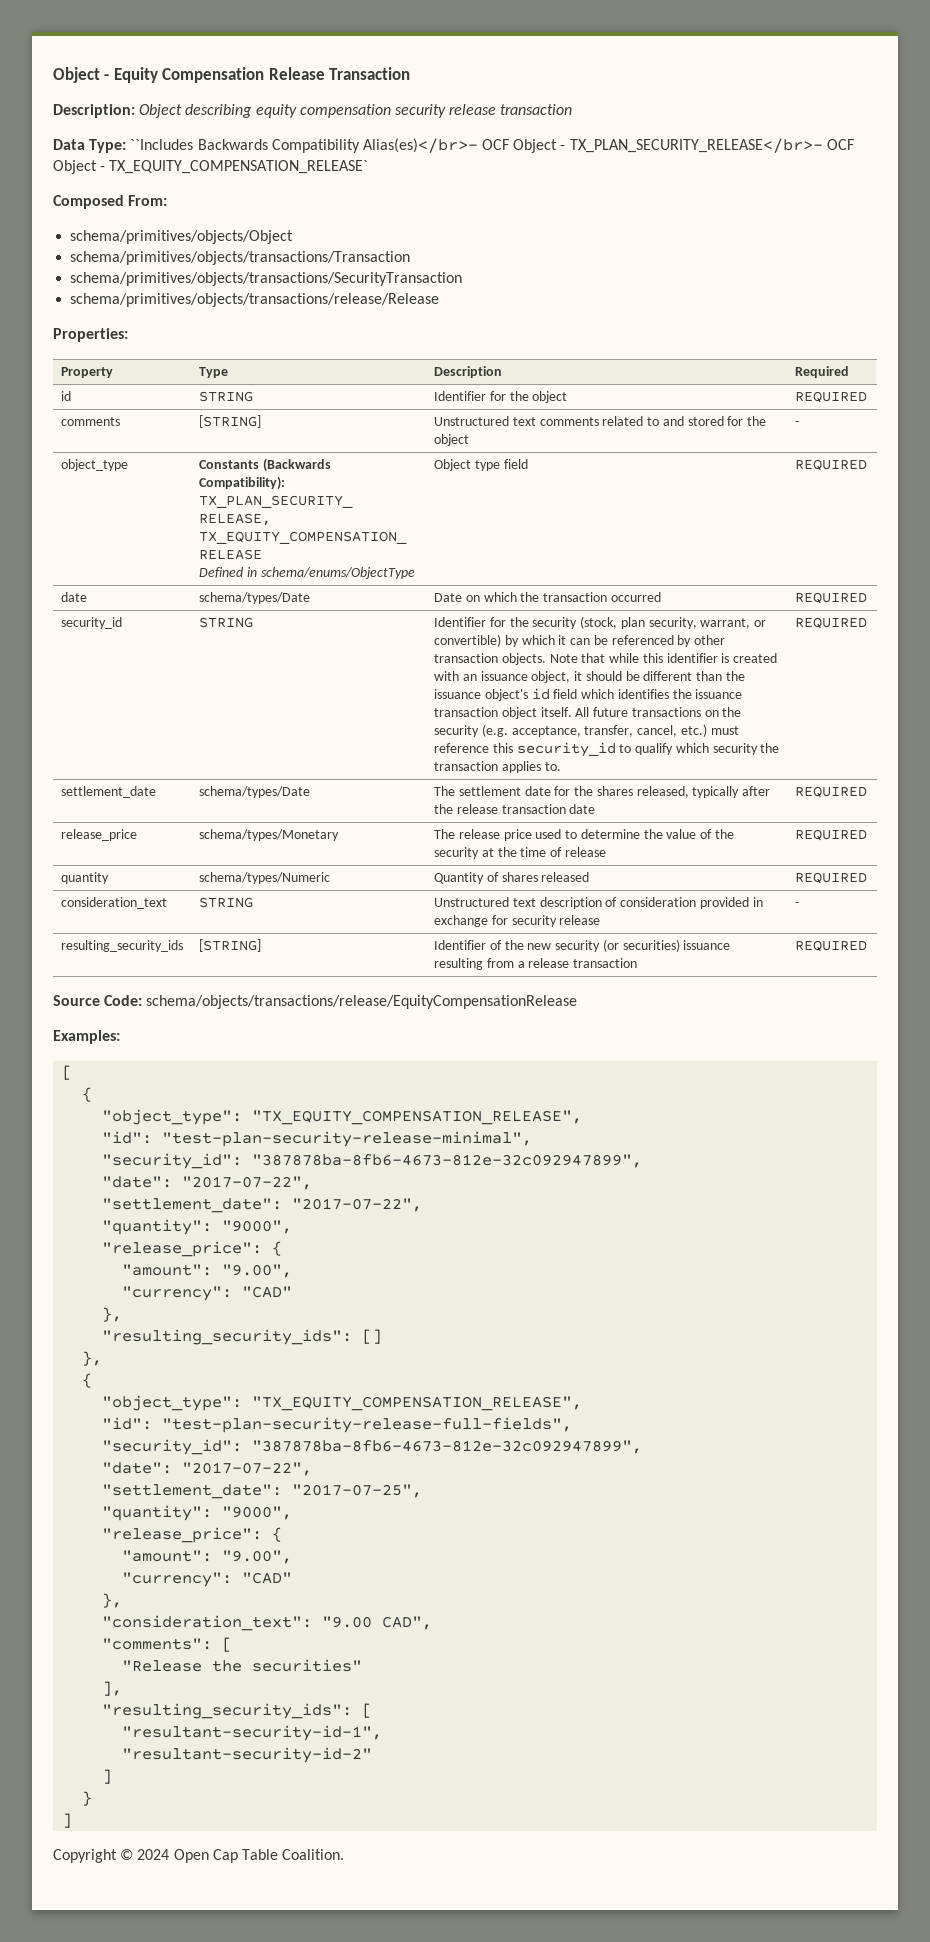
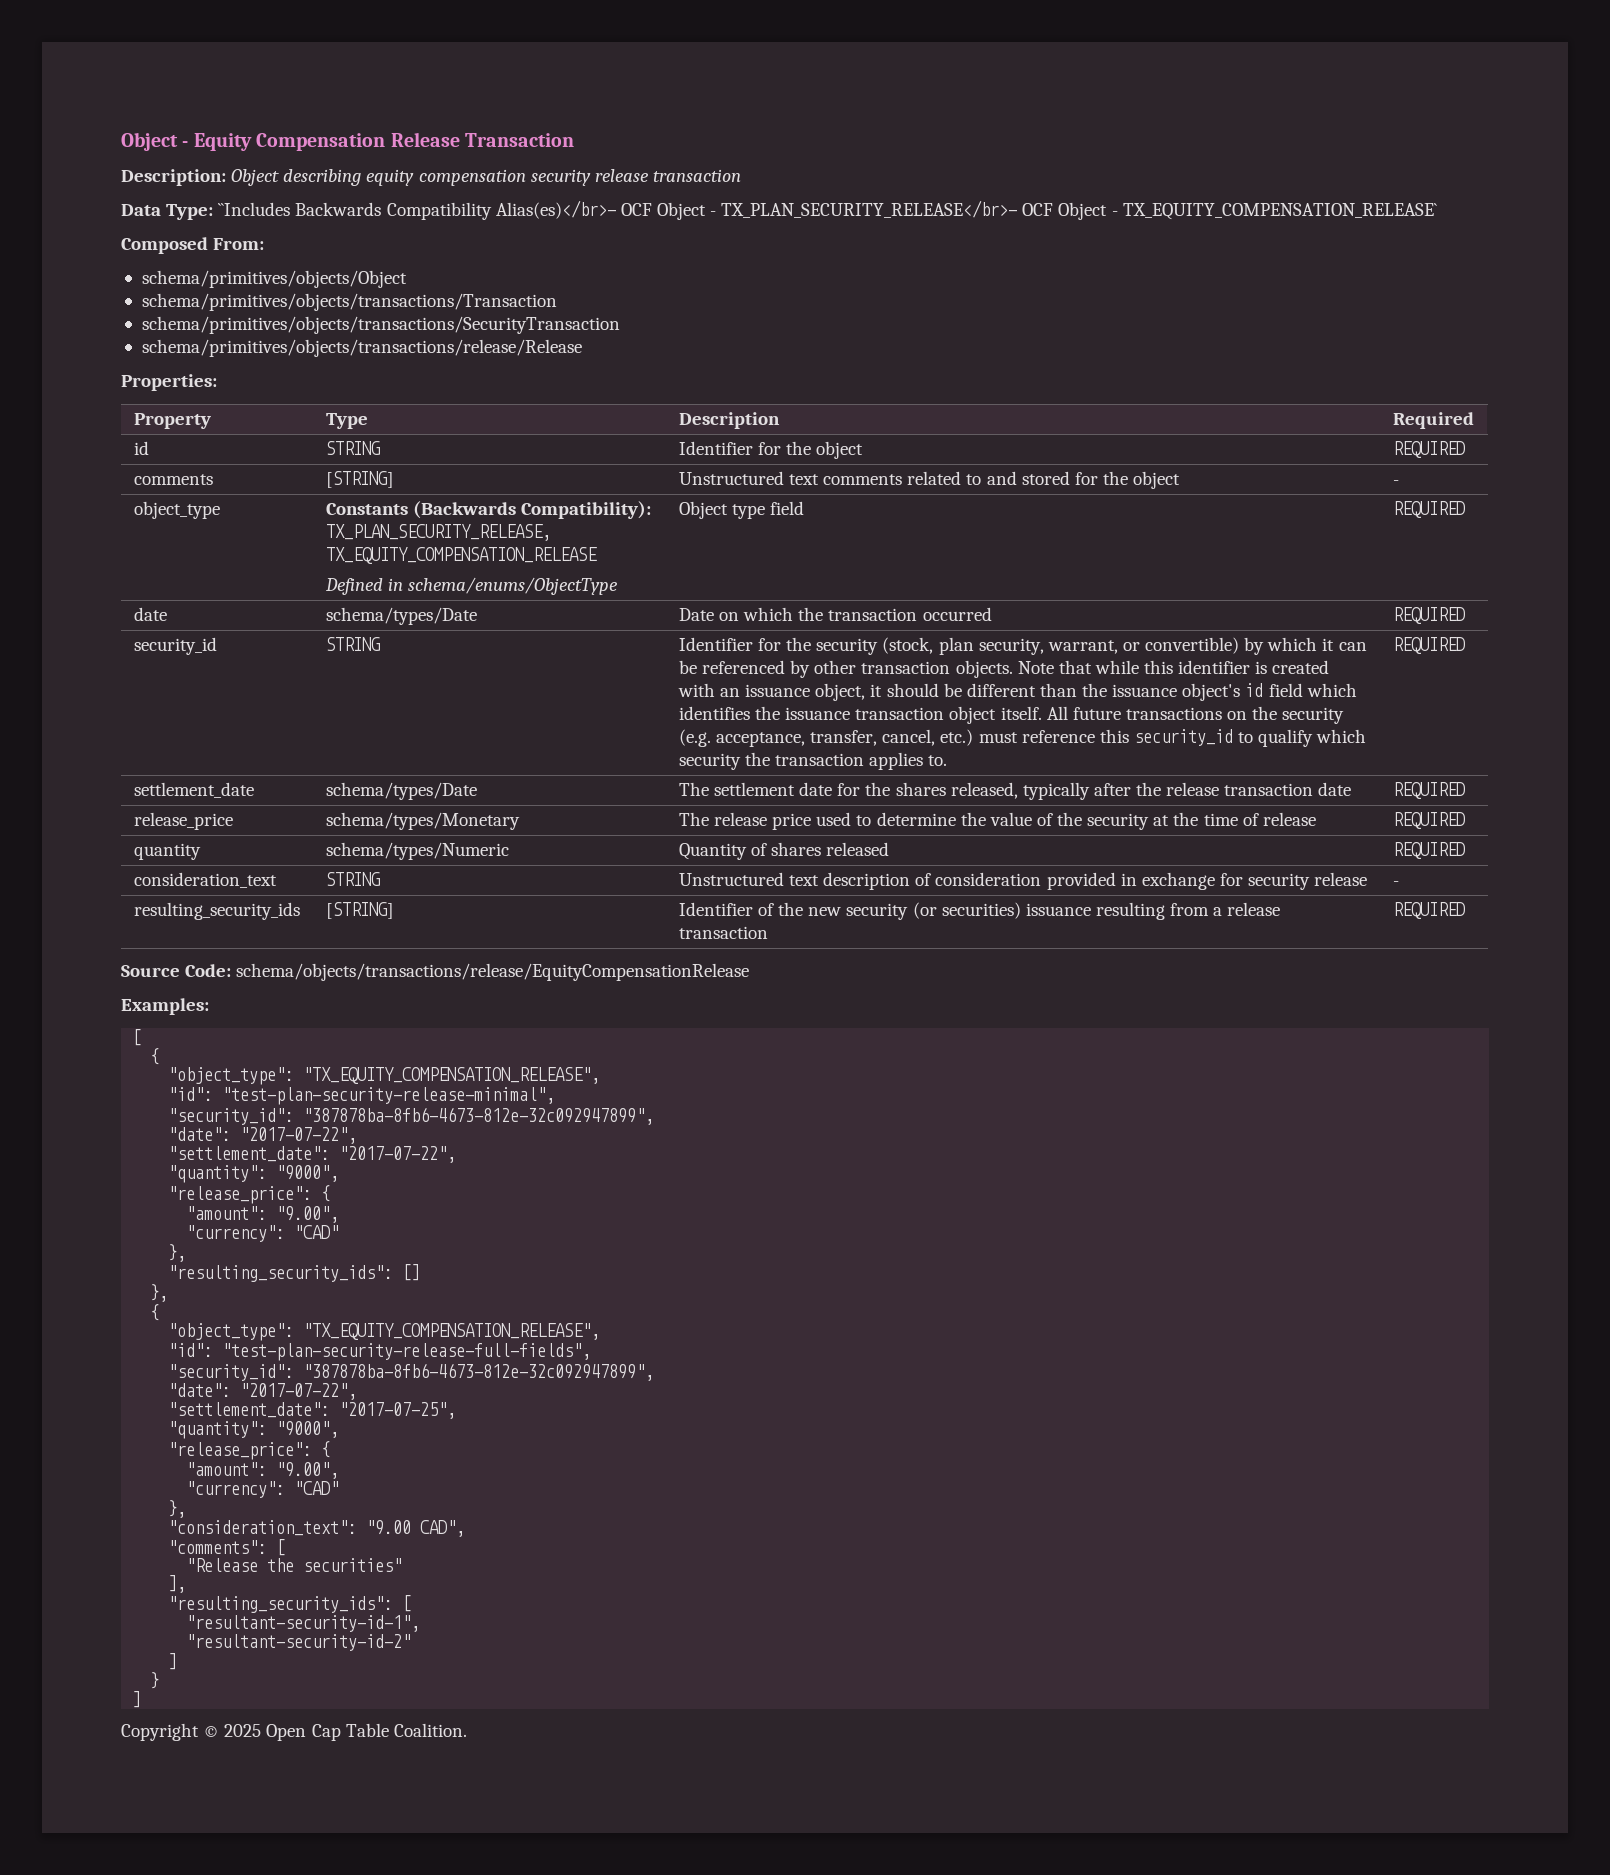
- Copyright © 2024 Open Cap Table Coalition.
+ Copyright © 2025 Open Cap Table Coalition.

